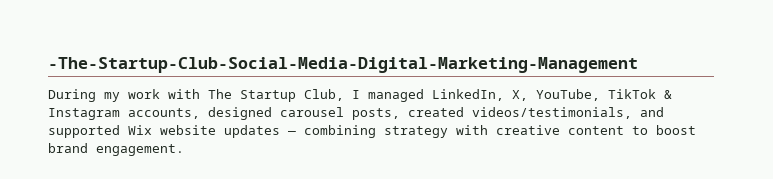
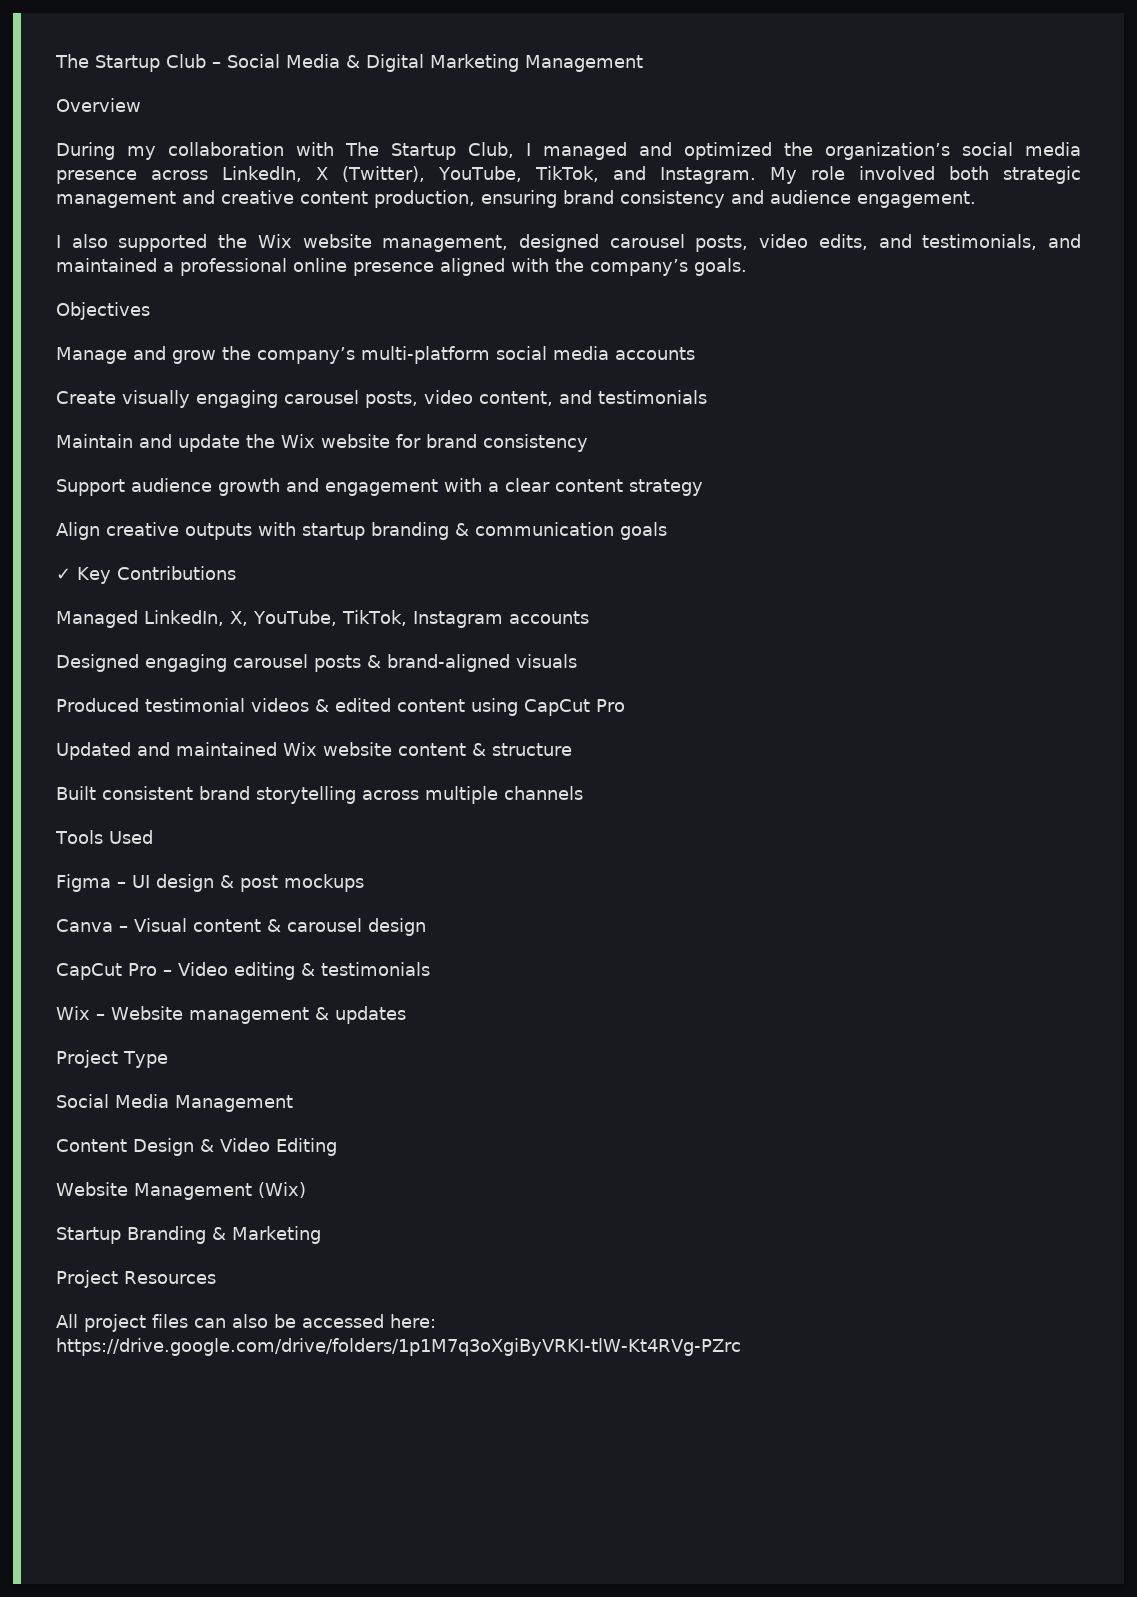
- -The-Startup-Club-Social-Media-Digital-Marketing-Management
+ The Startup Club – Social Media & Digital Marketing Management
+ Overview
- During my work with The Startup Club, I managed LinkedIn, X, YouTube, TikTok & Instagram accounts, designed carousel posts, created videos/testimonials, and supported Wix website updates — combining strategy with creative content to boost brand engagement.
+ During my collaboration with The Startup Club, I managed and optimized the organization’s social media presence across LinkedIn, X (Twitter), YouTube, TikTok, and Instagram. My role involved both strategic management and creative content production, ensuring brand consistency and audience engagement.
+ I also supported the Wix website management, designed carousel posts, video edits, and testimonials, and maintained a professional online presence aligned with the company’s goals.
+ Objectives
+ Manage and grow the company’s multi-platform social media accounts
+ Create visually engaging carousel posts, video content, and testimonials
+ Maintain and update the Wix website for brand consistency
+ Support audience growth and engagement with a clear content strategy
+ Align creative outputs with startup branding & communication goals
+ ✓ Key Contributions
+ Managed LinkedIn, X, YouTube, TikTok, Instagram accounts
+ Designed engaging carousel posts & brand-aligned visuals
+ Produced testimonial videos & edited content using CapCut Pro
+ Updated and maintained Wix website content & structure
+ Built consistent brand storytelling across multiple channels
+ Tools Used
+ Figma – UI design & post mockups
+ Canva – Visual content & carousel design
+ CapCut Pro – Video editing & testimonials
+ Wix – Website management & updates
+ Project Type
+ Social Media Management
+ Content Design & Video Editing
+ Website Management (Wix)
+ Startup Branding & Marketing
+ Project Resources
+ All project files can also be accessed here: https://drive.google.com/drive/folders/1p1M7q3oXgiByVRKI-tlW-Kt4RVg-PZrc

